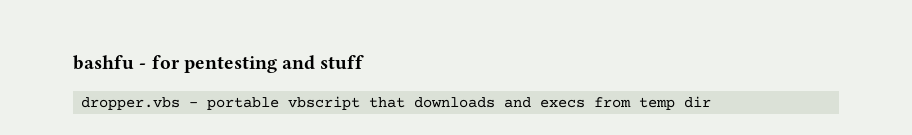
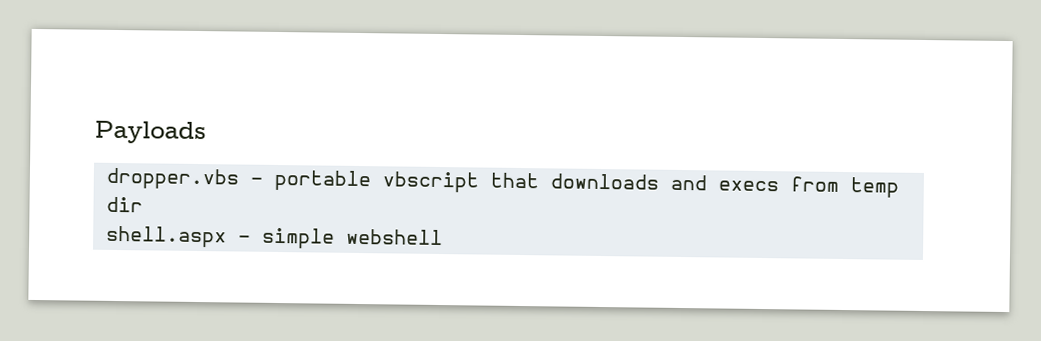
- bashfu - for pentesting and stuff
+ Payloads
+ shell.aspx - simple webshell

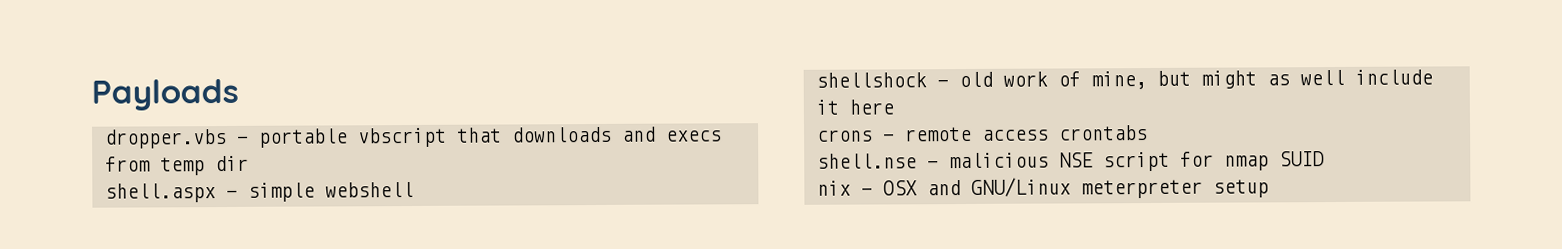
+ shellshock - old work of mine, but might as well include it here
+ crons - remote access crontabs
+ shell.nse - malicious NSE script for nmap SUID
+ nix - OSX and GNU/Linux meterpreter setup

